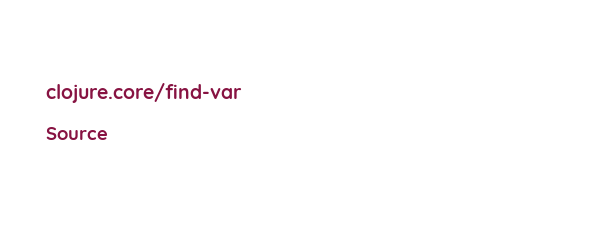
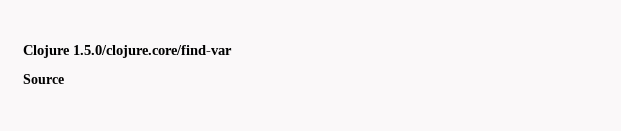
- clojure.core/find-var
+ Clojure 1.5.0/clojure.core/find-var

